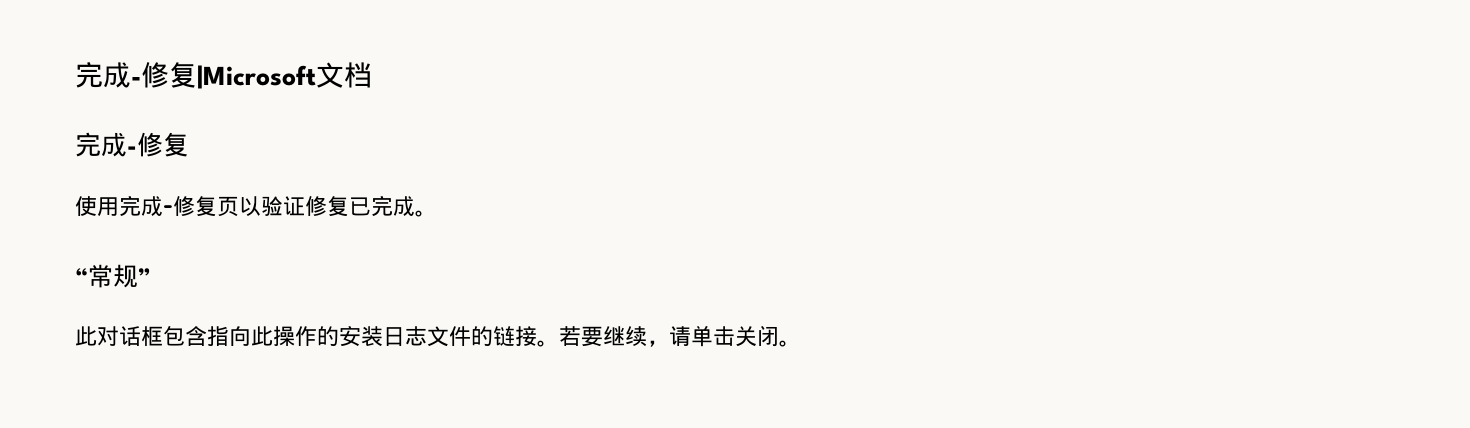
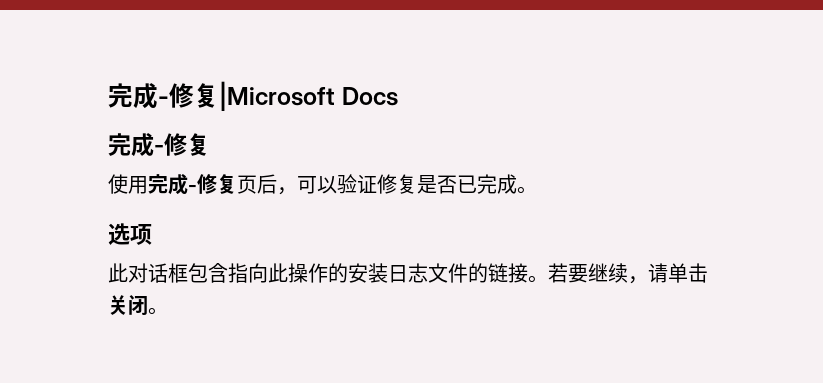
- 完成-修复|Microsoft文档
+ 完成-修复|Microsoft Docs
- 使用完成-修复页以验证修复已完成。
+ 使用完成-修复页后，可以验证修复是否已完成。
- “常规”
+ 选项

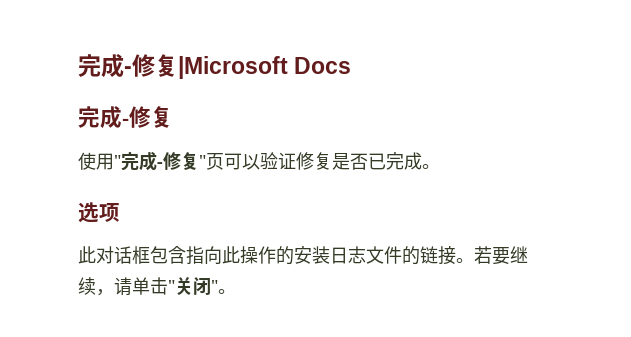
- 使用完成-修复页后，可以验证修复是否已完成。
+ 使用"完成-修复"页可以验证修复是否已完成。
- 若要继续，请单击关闭。
+ 若要继续，请单击"关闭"。

